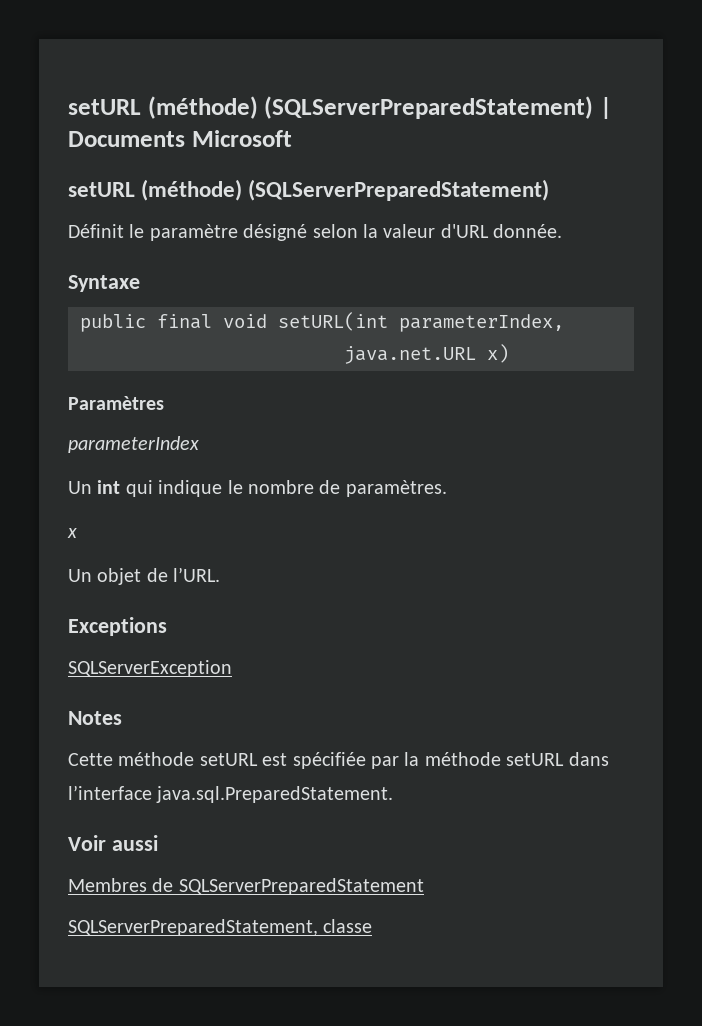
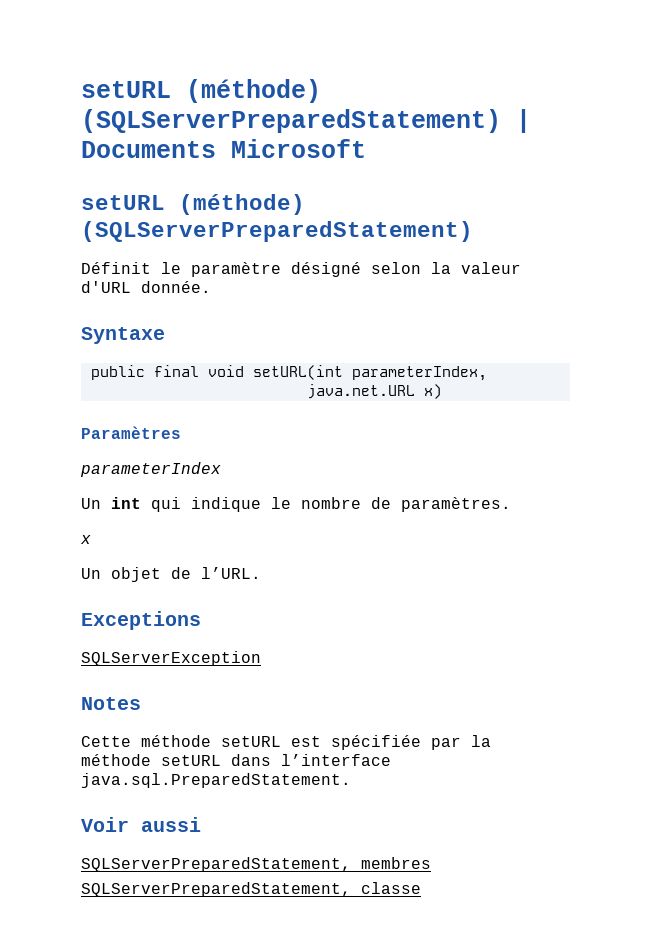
- Membres de SQLServerPreparedStatement
+ SQLServerPreparedStatement, membres

